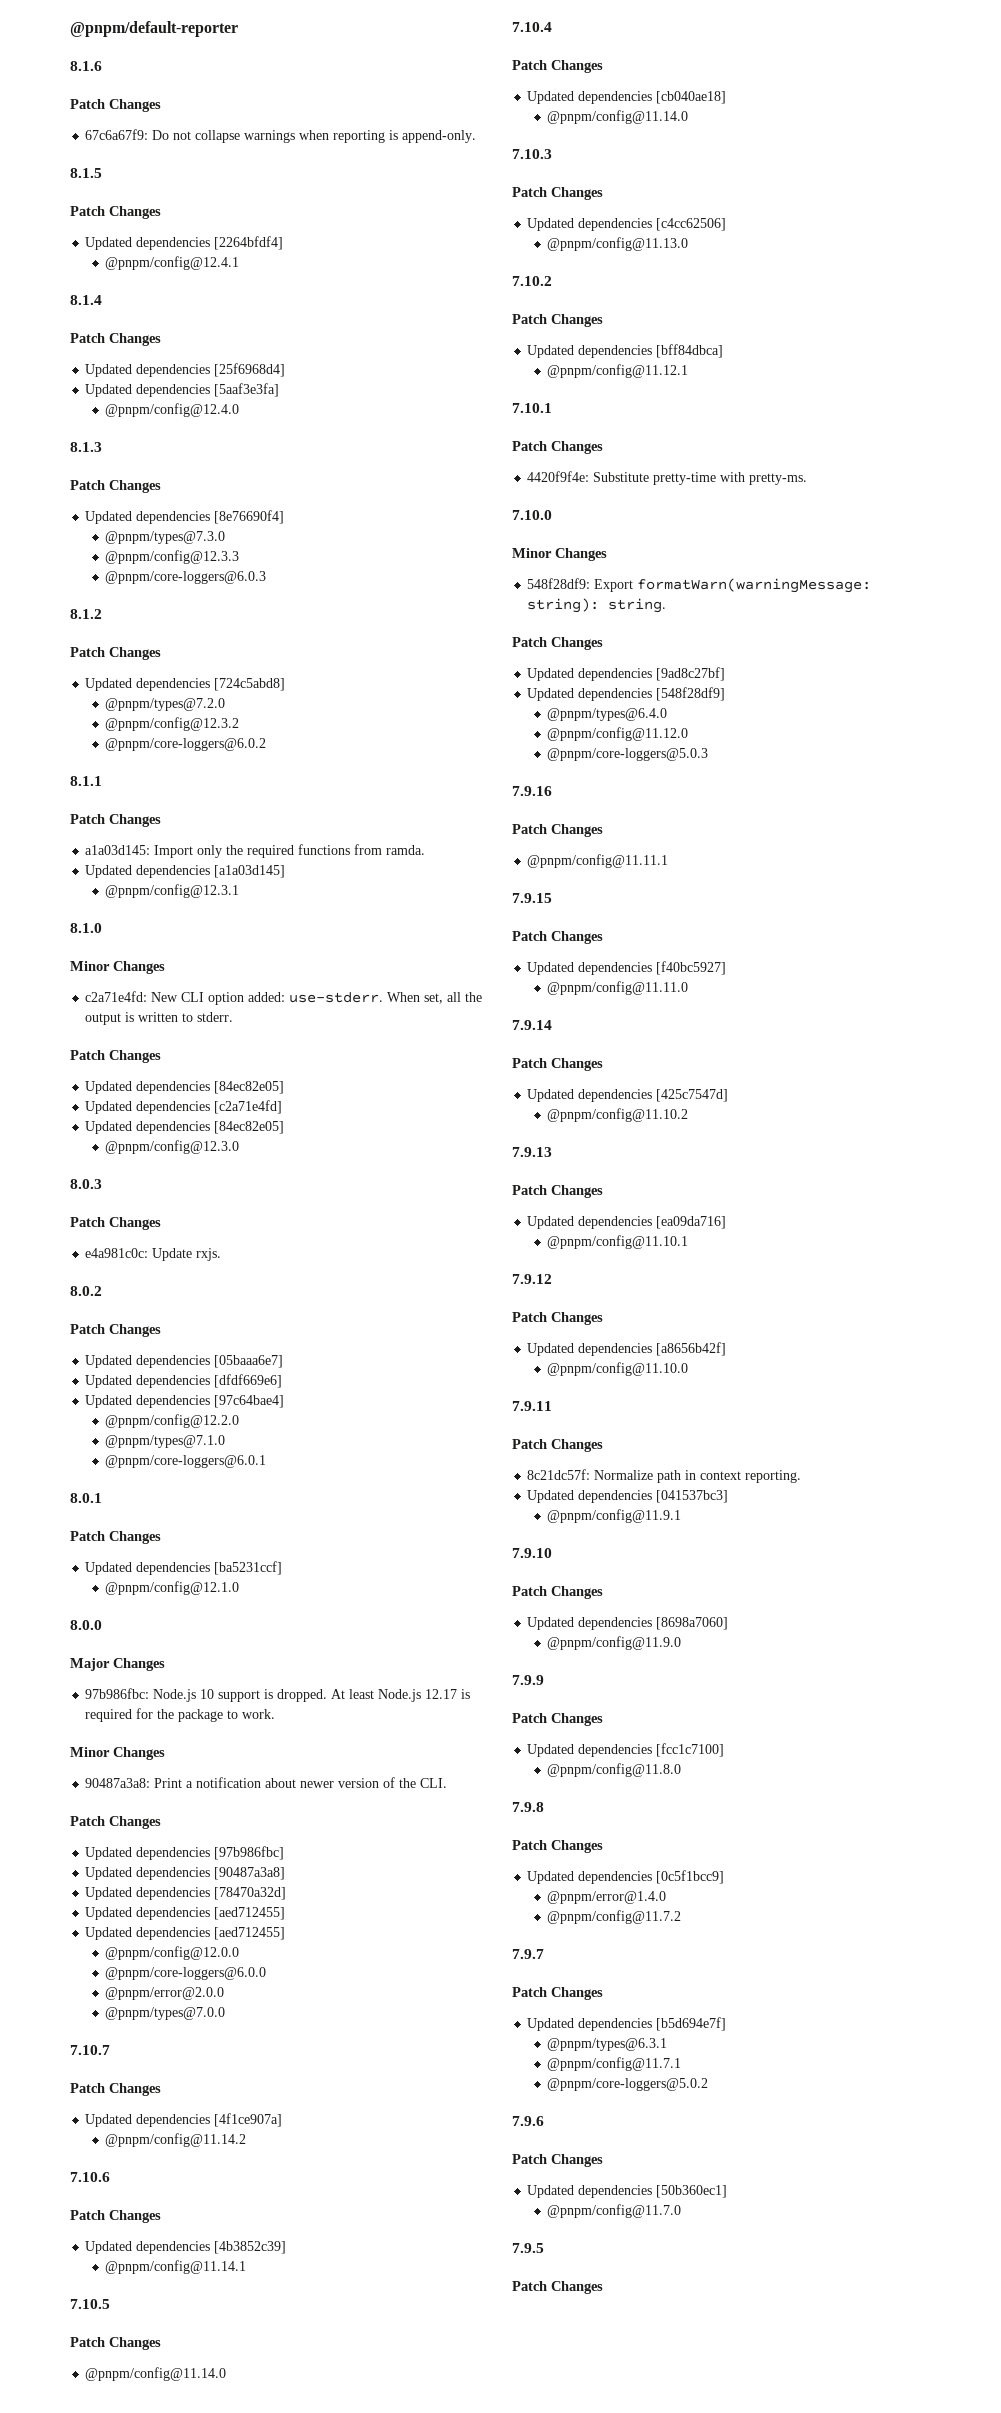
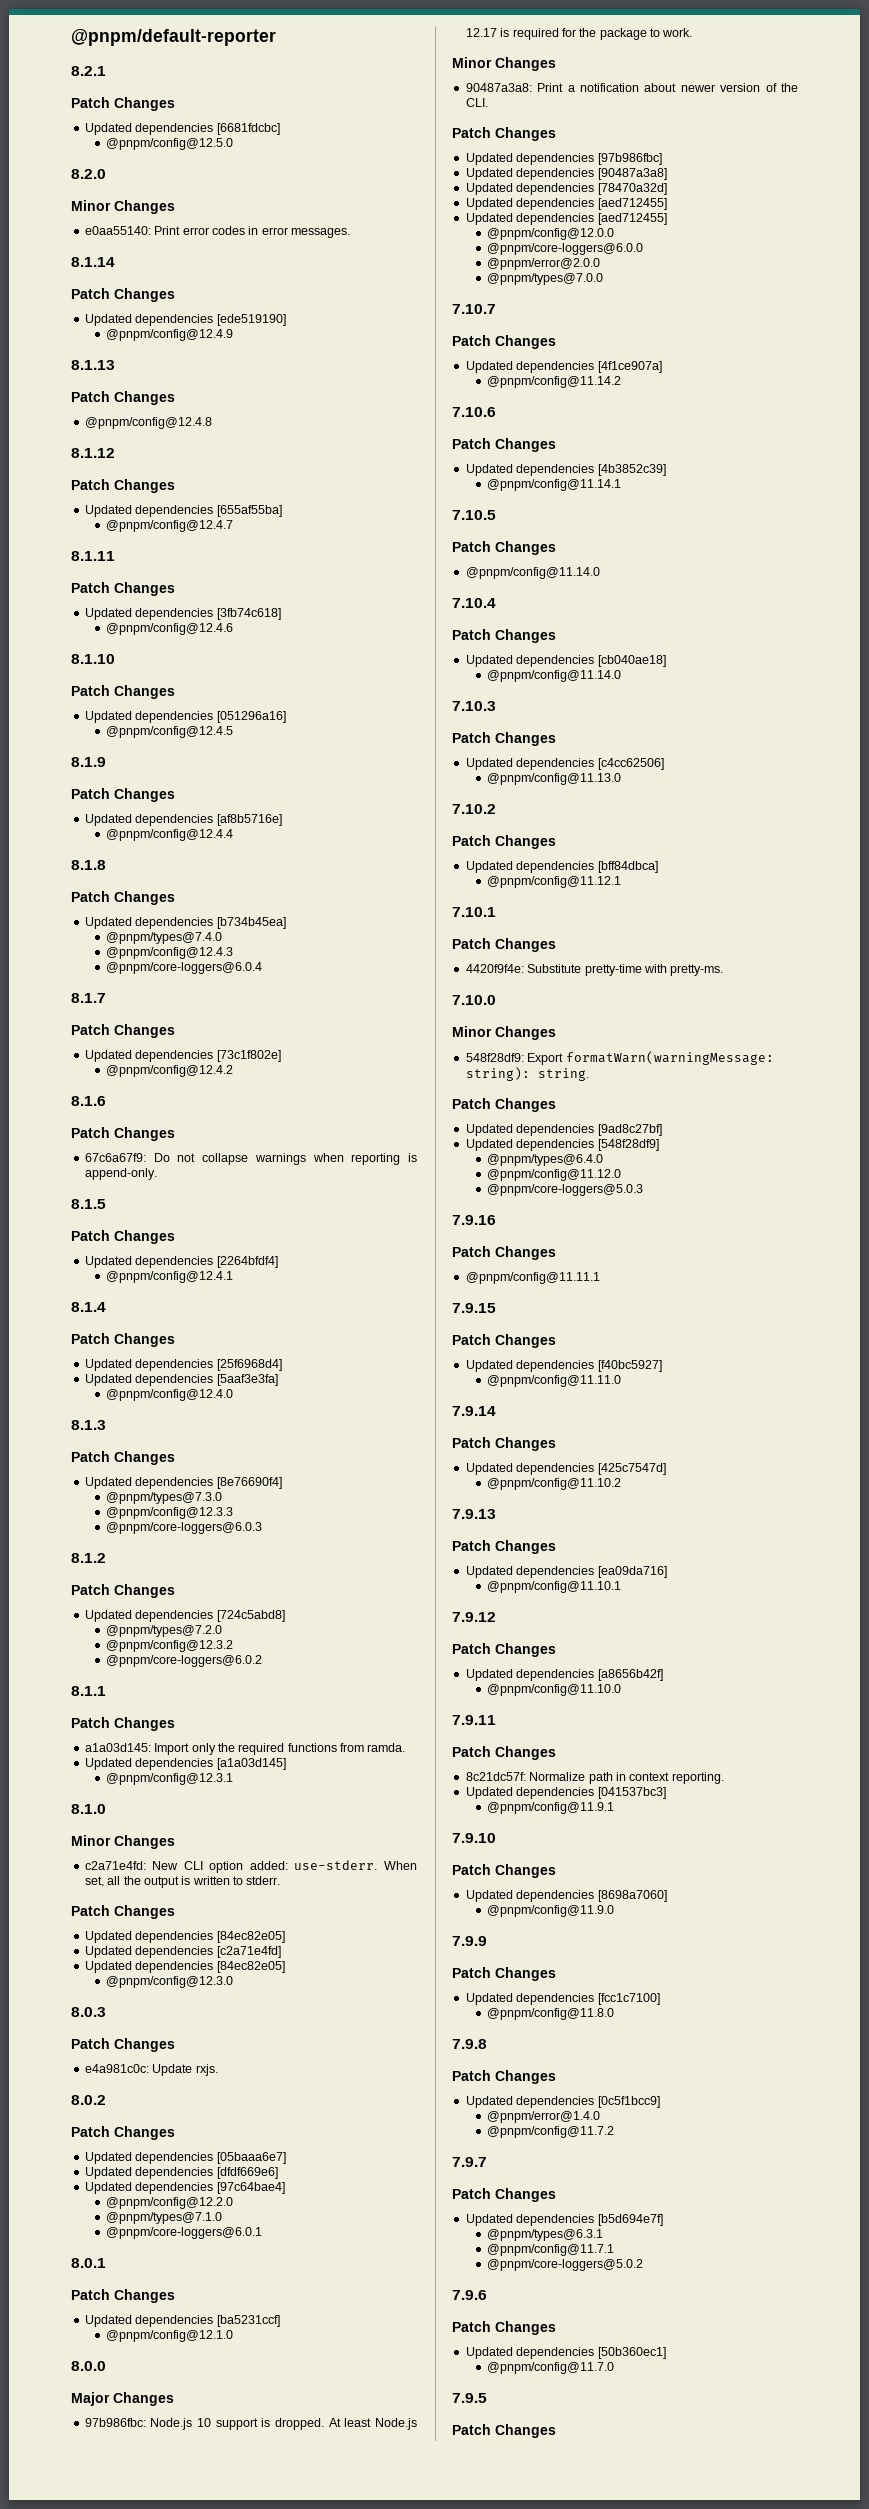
+ 8.2.1
+ Patch Changes
+ Updated dependencies [6681fdcbc]
+ @pnpm/config@12.5.0
+ 8.2.0
+ Minor Changes
+ e0aa55140: Print error codes in error messages.
+ 8.1.14
+ Patch Changes
+ Updated dependencies [ede519190]
+ @pnpm/config@12.4.9
+ 8.1.13
+ Patch Changes
+ @pnpm/config@12.4.8
+ 8.1.12
+ Patch Changes
+ Updated dependencies [655af55ba]
+ @pnpm/config@12.4.7
+ 8.1.11
+ Patch Changes
+ Updated dependencies [3fb74c618]
+ @pnpm/config@12.4.6
+ 8.1.10
+ Patch Changes
+ Updated dependencies [051296a16]
+ @pnpm/config@12.4.5
+ 8.1.9
+ Patch Changes
+ Updated dependencies [af8b5716e]
+ @pnpm/config@12.4.4
+ 8.1.8
+ Patch Changes
+ Updated dependencies [b734b45ea]
+ @pnpm/types@7.4.0
+ @pnpm/config@12.4.3
+ @pnpm/core-loggers@6.0.4
+ 8.1.7
+ Patch Changes
+ Updated dependencies [73c1f802e]
+ @pnpm/config@12.4.2

